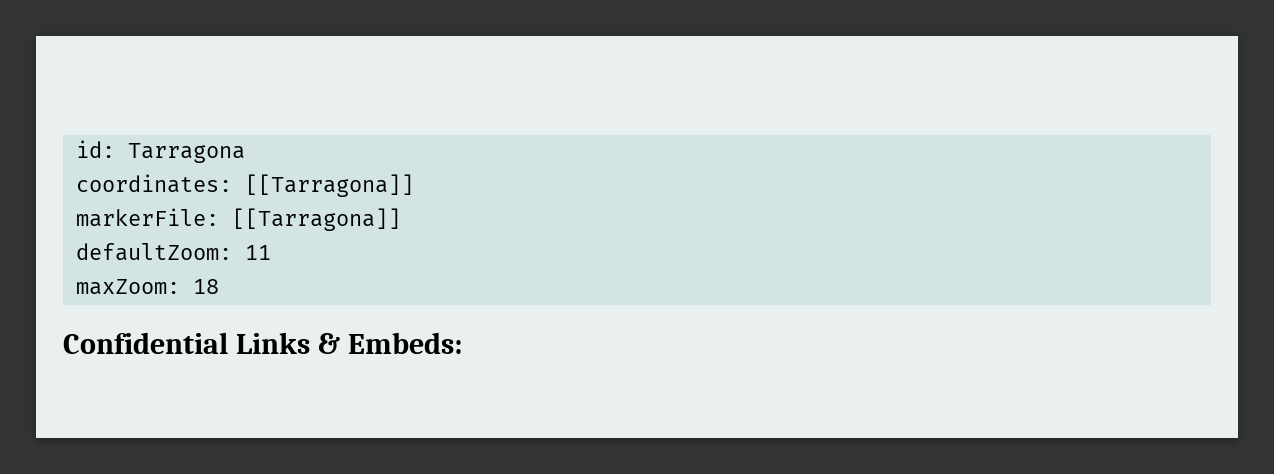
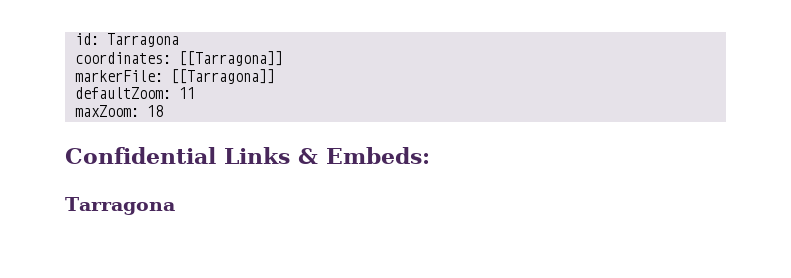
  Confidential Links & Embeds:
+ Tarragona

